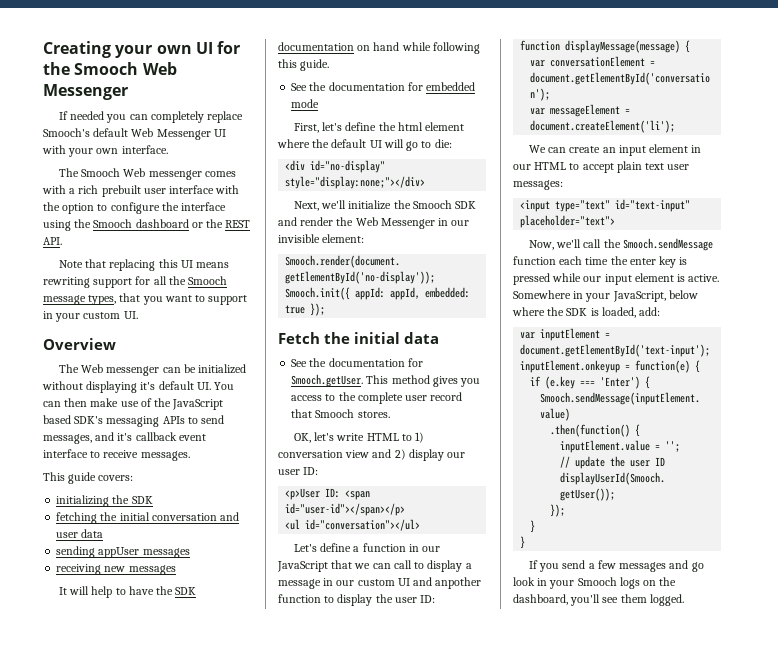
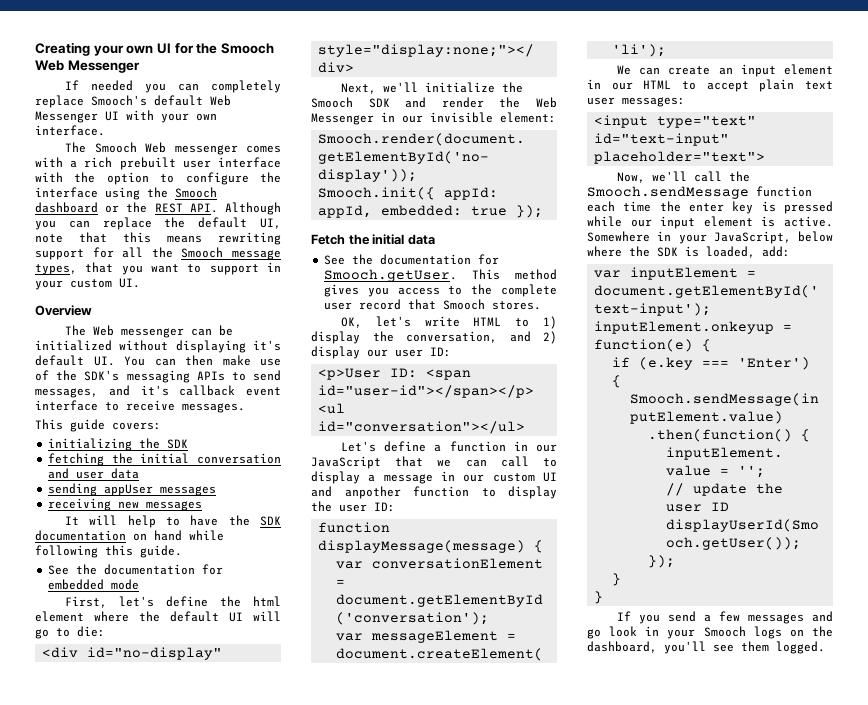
- The Smooch Web messenger comes with a rich prebuilt user interface with the option to configure the interface using the Smooch dashboard or the REST API.
- Note that replacing this UI means rewriting support for all the Smooch message types, that you want to support in your custom UI.
+ The Smooch Web messenger comes with a rich prebuilt user interface with the option to configure the interface using the Smooch dashboard or the REST API. Although you can replace the default UI, note that this means rewriting support for all the Smooch message types, that you want to support in your custom UI.
- The Web messenger can be initialized without displaying it's default UI. You can then make use of the JavaScript based SDK's messaging APIs to send messages, and it's callback event interface to receive messages.
+ The Web messenger can be initialized without displaying it's default UI. You can then make use of the SDK's messaging APIs to send messages, and it's callback event interface to receive messages.
- OK, let's write HTML to 1) conversation view and 2) display our user ID:
+ OK, let's write HTML to 1) display the conversation, and 2) display our user ID:

